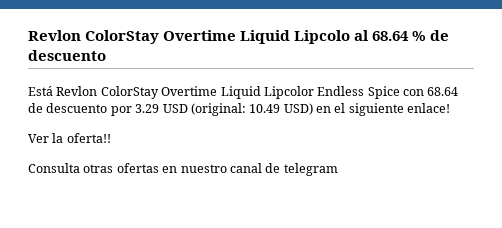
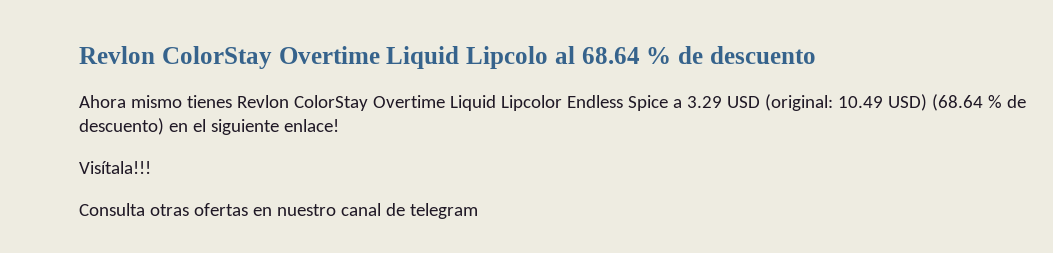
- Está Revlon ColorStay Overtime Liquid Lipcolor Endless Spice con 68.64 de descuento por 3.29 USD (original: 10.49 USD) en el siguiente enlace!
+ Ahora mismo tienes Revlon ColorStay Overtime Liquid Lipcolor Endless Spice a 3.29 USD (original: 10.49 USD) (68.64 % de descuento) en el siguiente enlace!
- Ver la oferta!!
+ Visítala!!!

